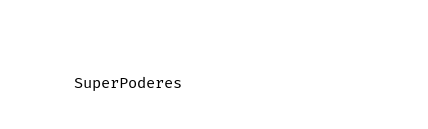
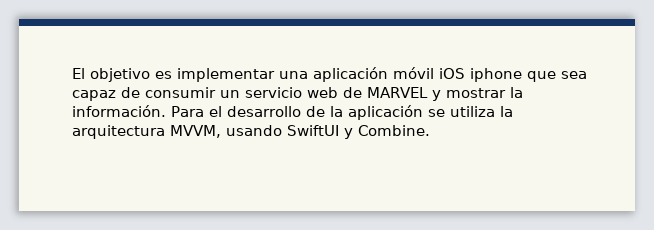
- SuperPoderes
+ El objetivo es implementar una aplicación móvil iOS iphone que sea capaz de consumir un servicio web de MARVEL y mostrar la información. Para el desarrollo de la aplicación se utiliza la arquitectura MVVM, usando SwiftUI y Combine.

